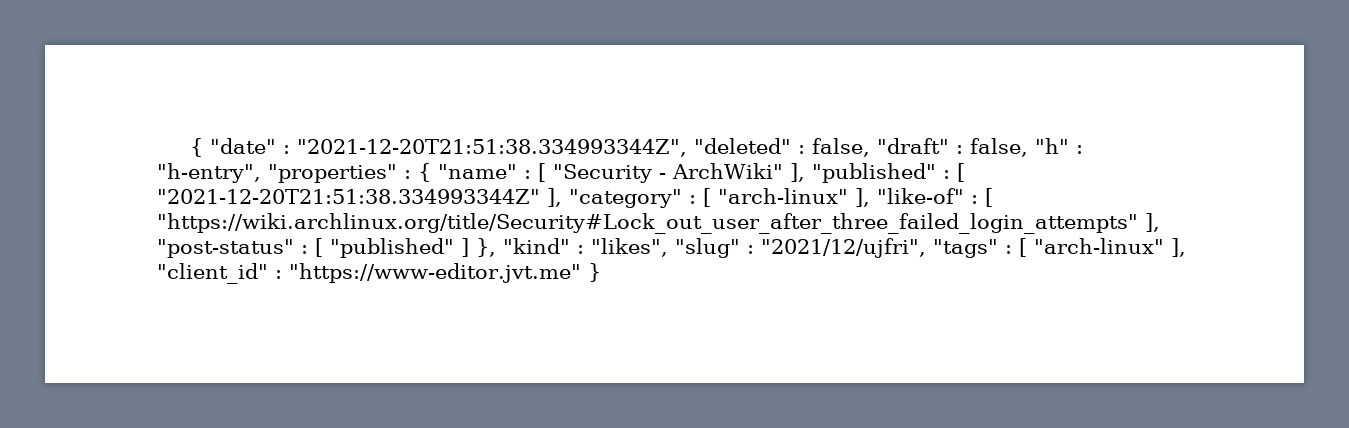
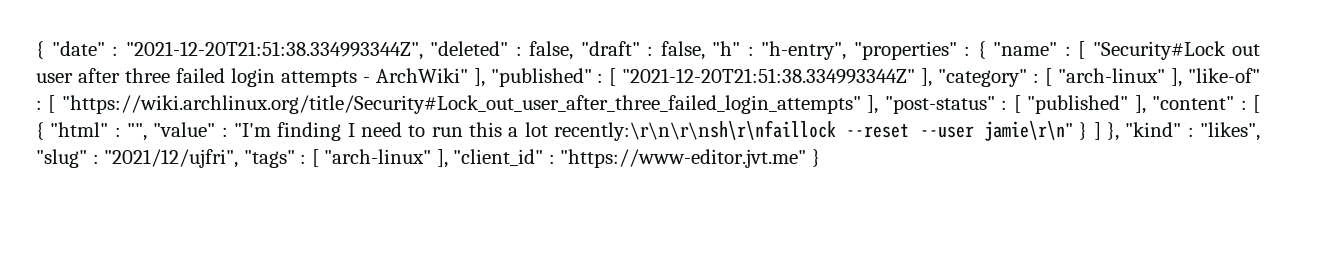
- { "date" : "2021-12-20T21:51:38.334993344Z", "deleted" : false, "draft" : false, "h" : "h-entry", "properties" : { "name" : [ "Security - ArchWiki" ], "published" : [ "2021-12-20T21:51:38.334993344Z" ], "category" : [ "arch-linux" ], "like-of" : [ "https://wiki.archlinux.org/title/Security#Lock_out_user_after_three_failed_login_attempts" ], "post-status" : [ "published" ] }, "kind" : "likes", "slug" : "2021/12/ujfri", "tags" : [ "arch-linux" ], "client_id" : "https://www-editor.jvt.me" }
+ { "date" : "2021-12-20T21:51:38.334993344Z", "deleted" : false, "draft" : false, "h" : "h-entry", "properties" : { "name" : [ "Security#Lock out user after three failed login attempts - ArchWiki" ], "published" : [ "2021-12-20T21:51:38.334993344Z" ], "category" : [ "arch-linux" ], "like-of" : [ "https://wiki.archlinux.org/title/Security#Lock_out_user_after_three_failed_login_attempts" ], "post-status" : [ "published" ], "content" : [ { "html" : "", "value" : "I'm finding I need to run this a lot recently:\r\n\r\nsh\r\nfaillock --reset --user jamie\r\n" } ] }, "kind" : "likes", "slug" : "2021/12/ujfri", "tags" : [ "arch-linux" ], "client_id" : "https://www-editor.jvt.me" }

